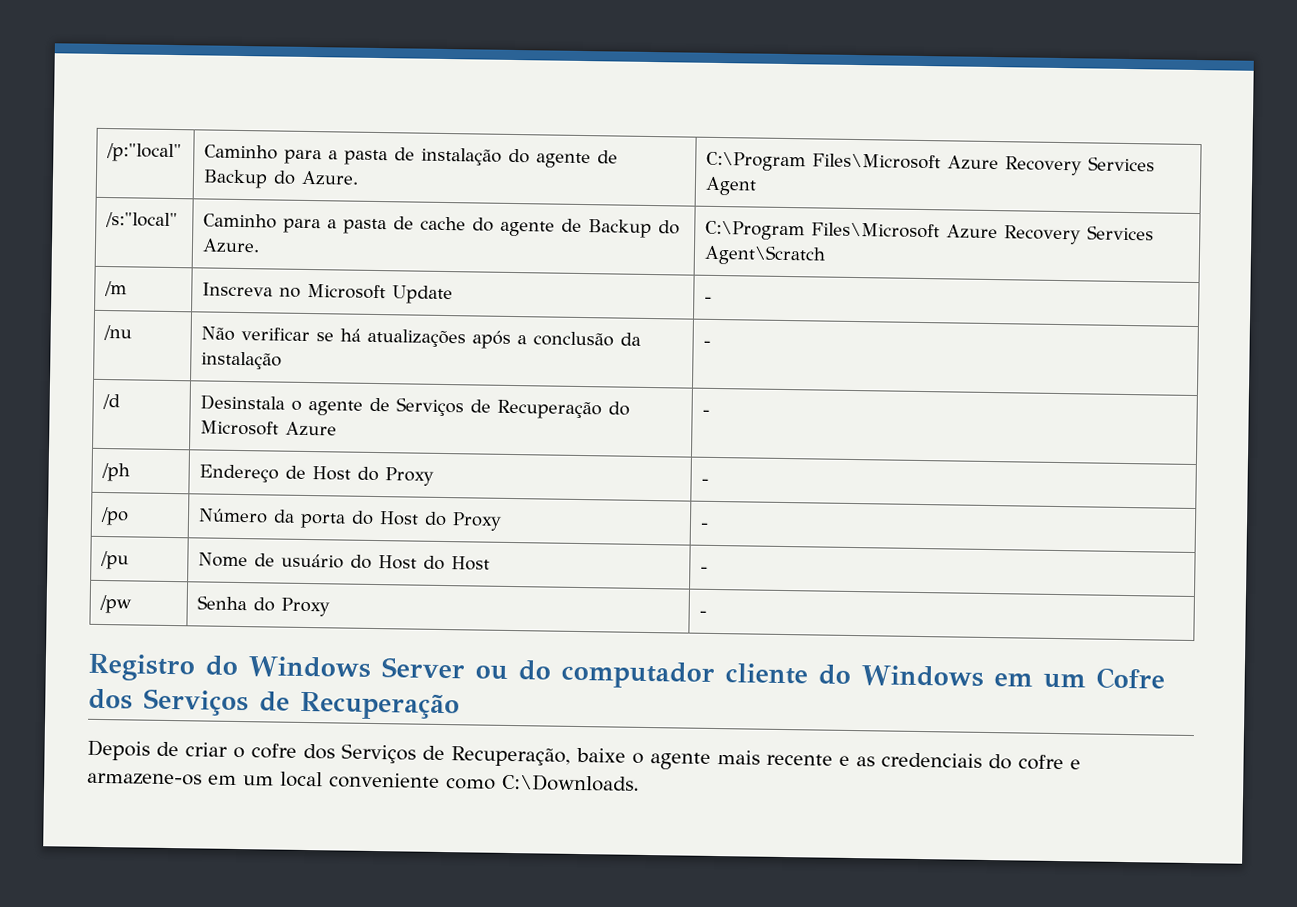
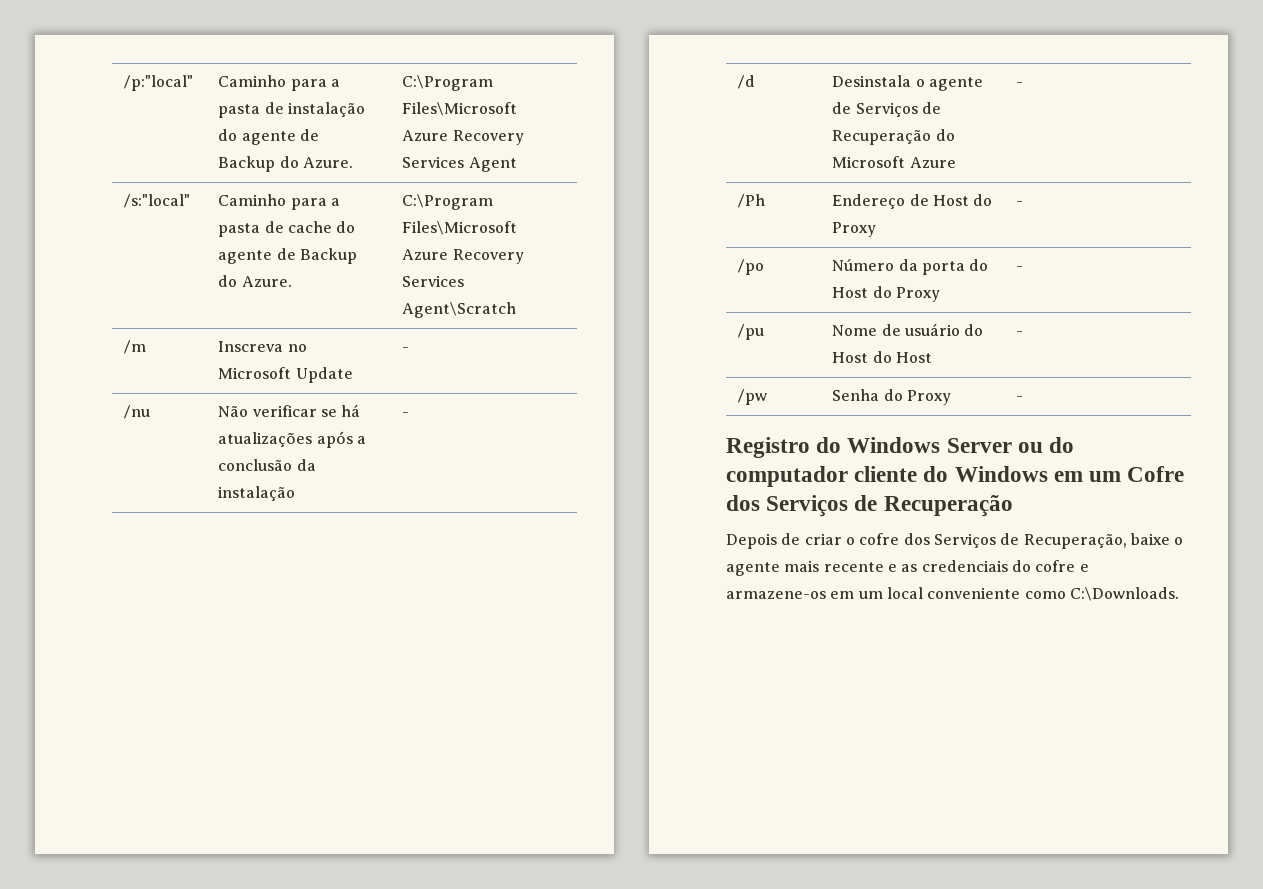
- /ph | Endereço de Host do Proxy | -
+ /Ph | Endereço de Host do Proxy | -

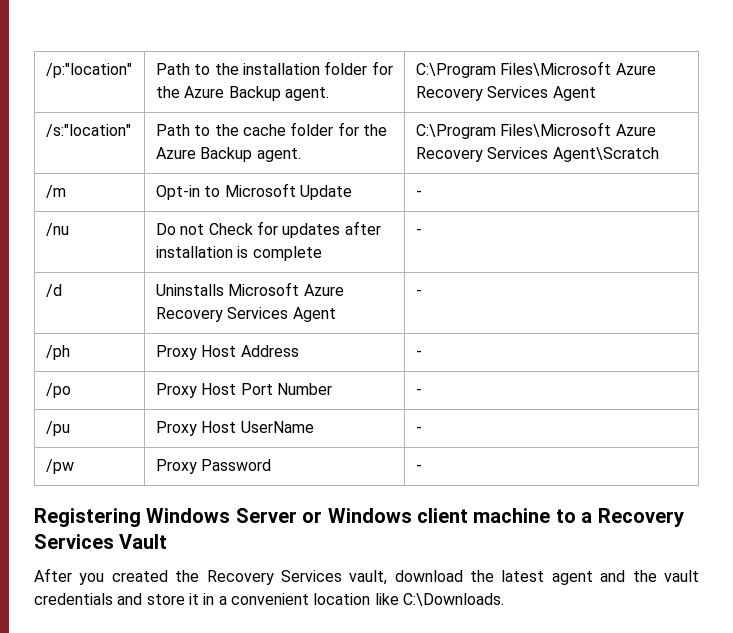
- /p:"local" | Caminho para a pasta de instalação do agente de Backup do Azure. | C:\Program Files\Microsoft Azure Recovery Services Agent
+ /p:"location" | Path to the installation folder for the Azure Backup agent. | C:\Program Files\Microsoft Azure Recovery Services Agent
- /s:"local" | Caminho para a pasta de cache do agente de Backup do Azure. | C:\Program Files\Microsoft Azure Recovery Services Agent\Scratch
+ /s:"location" | Path to the cache folder for the Azure Backup agent. | C:\Program Files\Microsoft Azure Recovery Services Agent\Scratch
- /m | Inscreva no Microsoft Update | -
+ /m | Opt-in to Microsoft Update | -
- /nu | Não verificar se há atualizações após a conclusão da instalação | -
- /d | Desinstala o agente de Serviços de Recuperação do Microsoft Azure | -
- /Ph | Endereço de Host do Proxy | -
- /po | Número da porta do Host do Proxy | -
- /pu | Nome de usuário do Host do Host | -
+ /nu | Do not Check for updates after installation is complete | -
+ /d | Uninstalls Microsoft Azure Recovery Services Agent | -
+ /ph | Proxy Host Address | -
+ /po | Proxy Host Port Number | -
+ /pu | Proxy Host UserName | -
- /pw | Senha do Proxy | -
- Registro do Windows Server ou do computador cliente do Windows em um Cofre dos Serviços de Recuperação
- Depois de criar o cofre dos Serviços de Recuperação, baixe o agente mais recente e as credenciais do cofre e armazene-os em um local conveniente como C:\Downloads.
+ /pw | Proxy Password | -
+ Registering Windows Server or Windows client machine to a Recovery Services Vault
+ After you created the Recovery Services vault, download the latest agent and the vault credentials and store it in a convenient location like C:\Downloads.

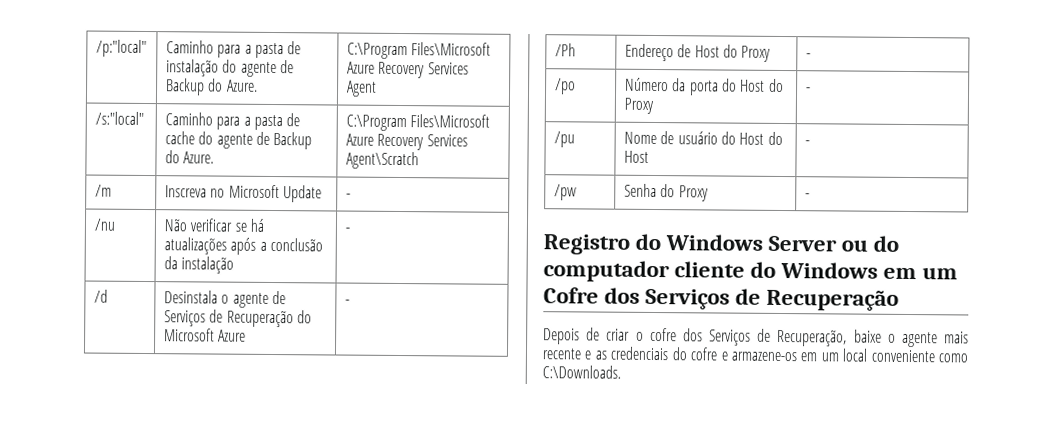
- /p:"location" | Path to the installation folder for the Azure Backup agent. | C:\Program Files\Microsoft Azure Recovery Services Agent
+ /p:"local" | Caminho para a pasta de instalação do agente de Backup do Azure. | C:\Program Files\Microsoft Azure Recovery Services Agent
- /s:"location" | Path to the cache folder for the Azure Backup agent. | C:\Program Files\Microsoft Azure Recovery Services Agent\Scratch
+ /s:"local" | Caminho para a pasta de cache do agente de Backup do Azure. | C:\Program Files\Microsoft Azure Recovery Services Agent\Scratch
- /m | Opt-in to Microsoft Update | -
+ /m | Inscreva no Microsoft Update | -
- /nu | Do not Check for updates after installation is complete | -
- /d | Uninstalls Microsoft Azure Recovery Services Agent | -
- /ph | Proxy Host Address | -
+ /nu | Não verificar se há atualizações após a conclusão da instalação | -
+ /d | Desinstala o agente de Serviços de Recuperação do Microsoft Azure | -
+ /Ph | Endereço de Host do Proxy | -
- /po | Proxy Host Port Number | -
- /pu | Proxy Host UserName | -
+ /po | Número da porta do Host do Proxy | -
+ /pu | Nome de usuário do Host do Host | -
- /pw | Proxy Password | -
- Registering Windows Server or Windows client machine to a Recovery Services Vault
- After you created the Recovery Services vault, download the latest agent and the vault credentials and store it in a convenient location like C:\Downloads.
+ /pw | Senha do Proxy | -
+ Registro do Windows Server ou do computador cliente do Windows em um Cofre dos Serviços de Recuperação
+ Depois de criar o cofre dos Serviços de Recuperação, baixe o agente mais recente e as credenciais do cofre e armazene-os em um local conveniente como C:\Downloads.

